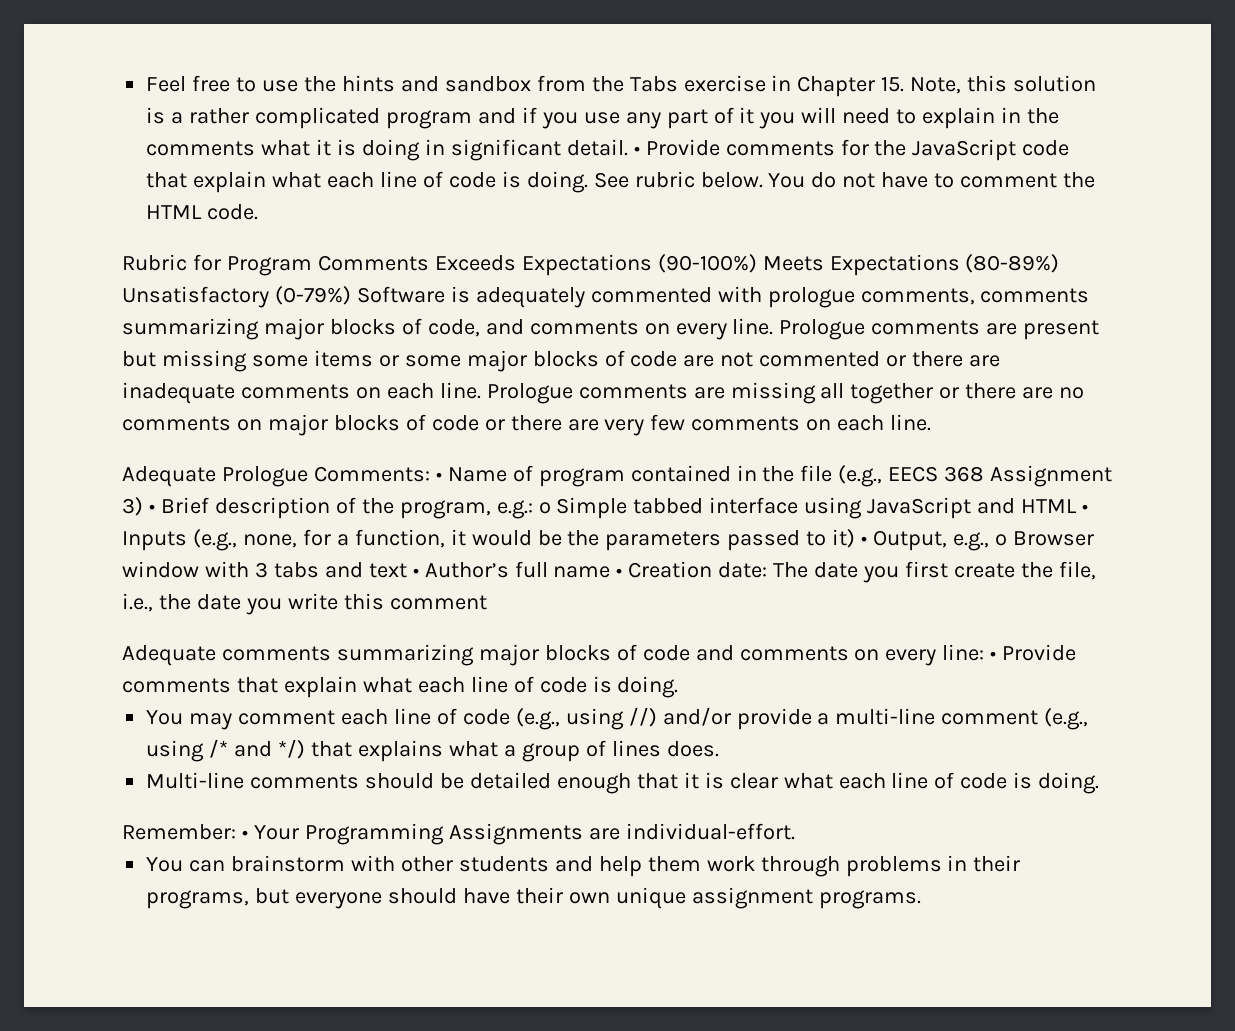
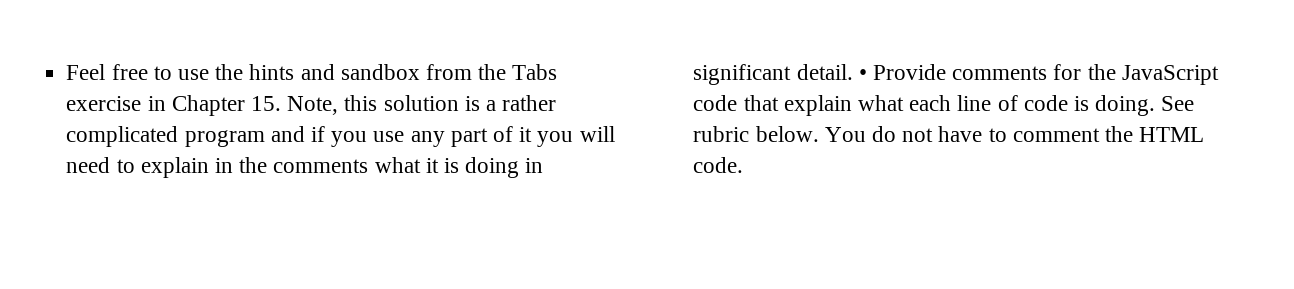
- Rubric for Program Comments Exceeds Expectations (90-100%) Meets Expectations (80-89%) Unsatisfactory (0-79%) Software is adequately commented with prologue comments, comments summarizing major blocks of code, and comments on every line. Prologue comments are present but missing some items or some major blocks of code are not commented or there are inadequate comments on each line. Prologue comments are missing all together or there are no comments on major blocks of code or there are very few comments on each line.
- Adequate Prologue Comments: • Name of program contained in the file (e.g., EECS 368 Assignment 3) • Brief description of the program, e.g.: o Simple tabbed interface using JavaScript and HTML • Inputs (e.g., none, for a function, it would be the parameters passed to it) • Output, e.g., o Browser window with 3 tabs and text • Author’s full name • Creation date: The date you first create the file, i.e., the date you write this comment
- Adequate comments summarizing major blocks of code and comments on every line: • Provide comments that explain what each line of code is doing.
- You may comment each line of code (e.g., using //) and/or provide a multi-line comment (e.g., using /* and */) that explains what a group of lines does.
- Multi-line comments should be detailed enough that it is clear what each line of code is doing.
- Remember: • Your Programming Assignments are individual-effort.
- You can brainstorm with other students and help them work through problems in their programs, but everyone should have their own unique assignment programs.

